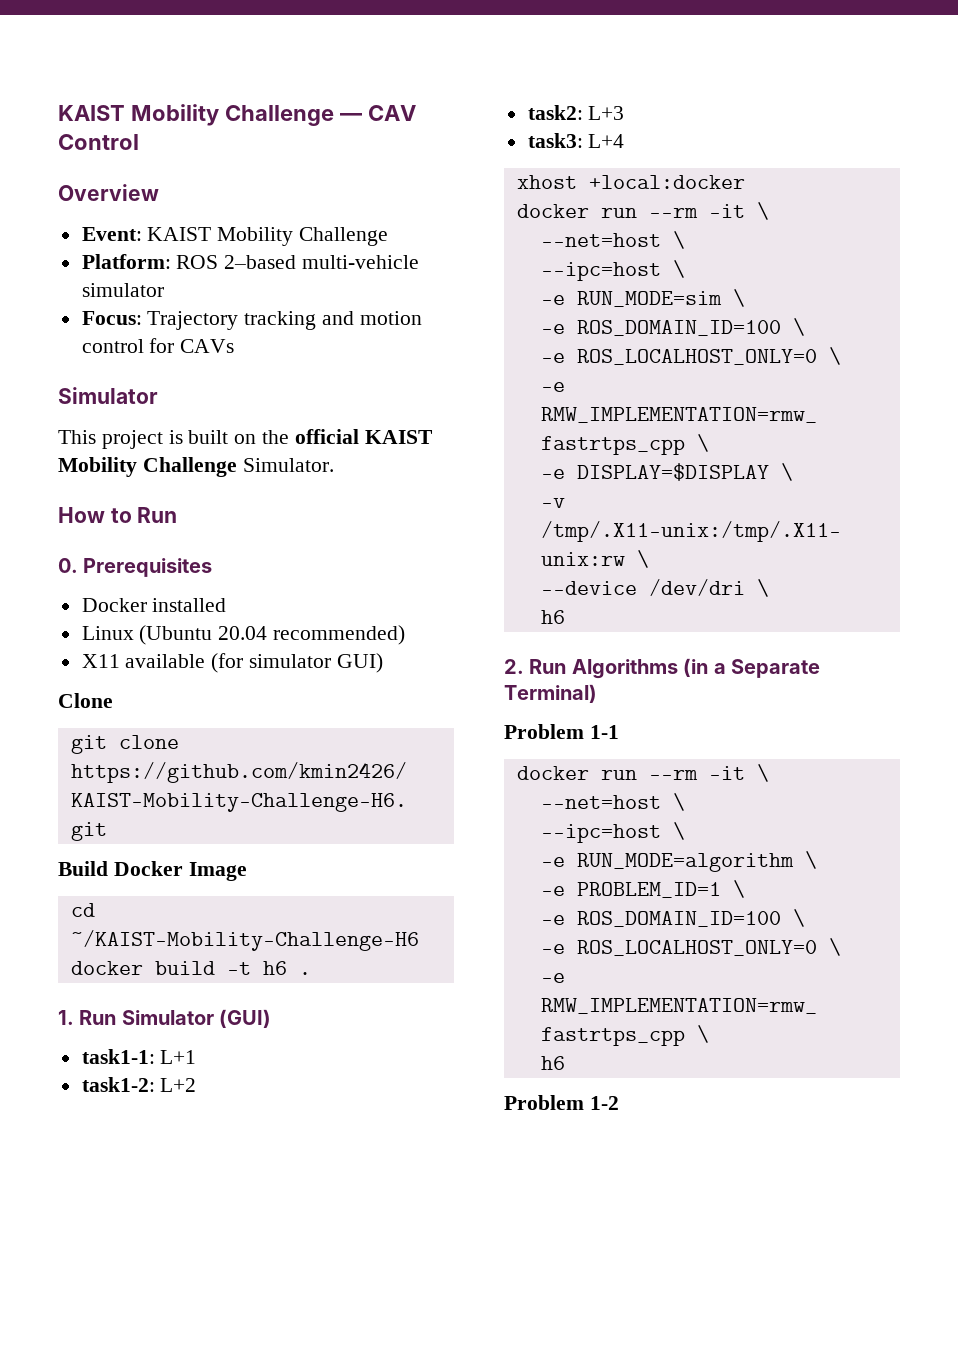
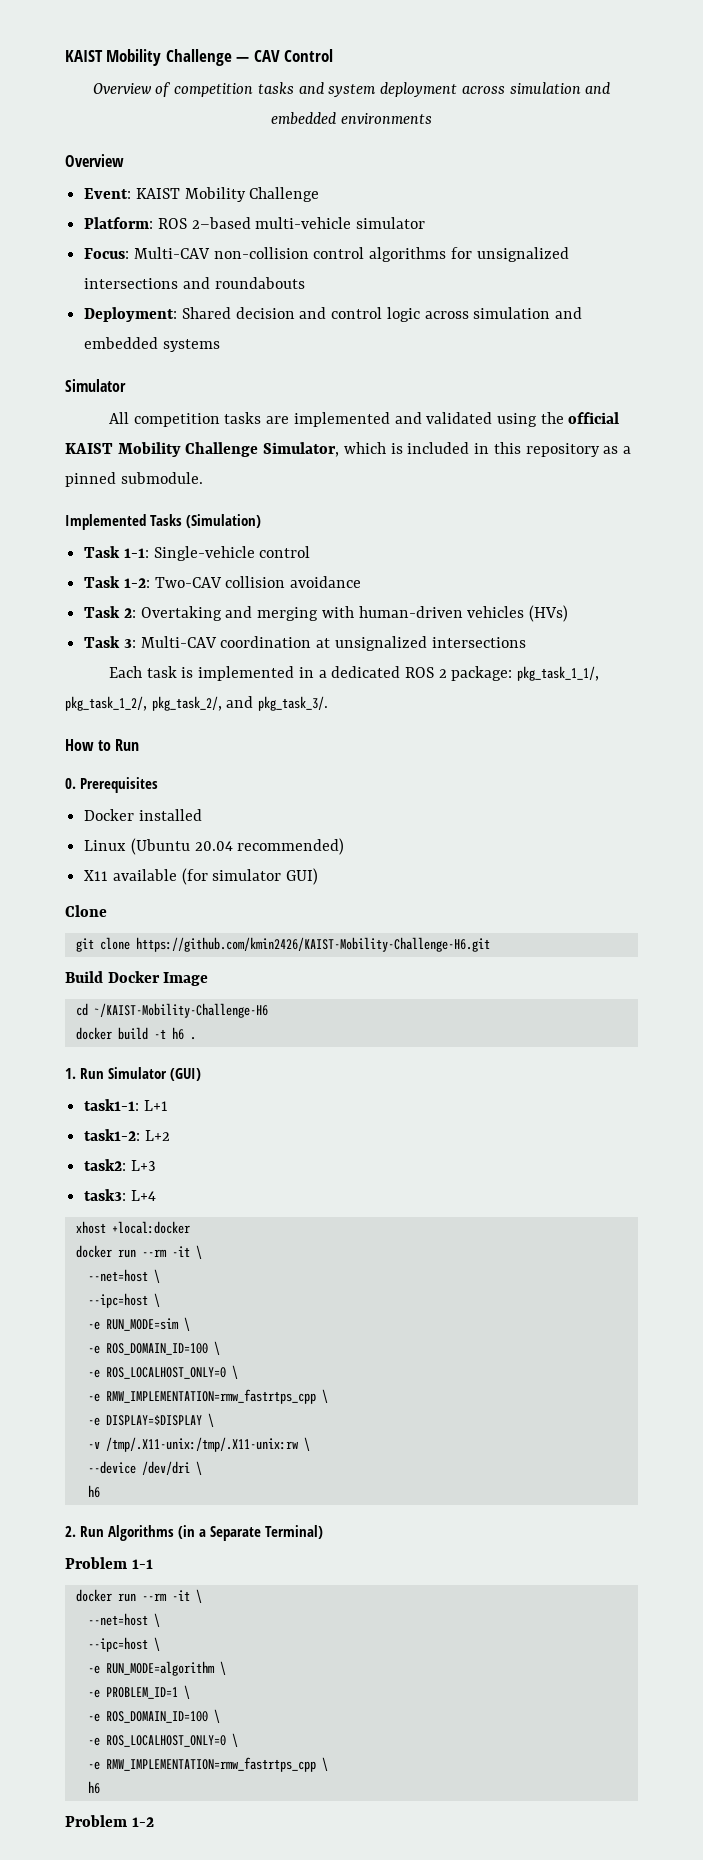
+ Overview of competition tasks and system deployment across simulation and embedded environments
- Focus: Trajectory tracking and motion control for CAVs
+ Focus: Multi-CAV non-collision control algorithms for unsignalized intersections and roundabouts
+ Deployment: Shared decision and control logic across simulation and embedded systems
  Simulator
- This project is built on the official KAIST Mobility Challenge Simulator.
+ All competition tasks are implemented and validated using the official KAIST Mobility Challenge Simulator, which is included in this repository as a pinned submodule.
+ Implemented Tasks (Simulation)
+ Task 1-1: Single-vehicle control
+ Task 1-2: Two-CAV collision avoidance
+ Task 2: Overtaking and merging with human-driven vehicles (HVs)
+ Task 3: Multi-CAV coordination at unsignalized intersections
+ Each task is implemented in a dedicated ROS 2 package: pkg_task_1_1/, pkg_task_1_2/, pkg_task_2/, and pkg_task_3/.

